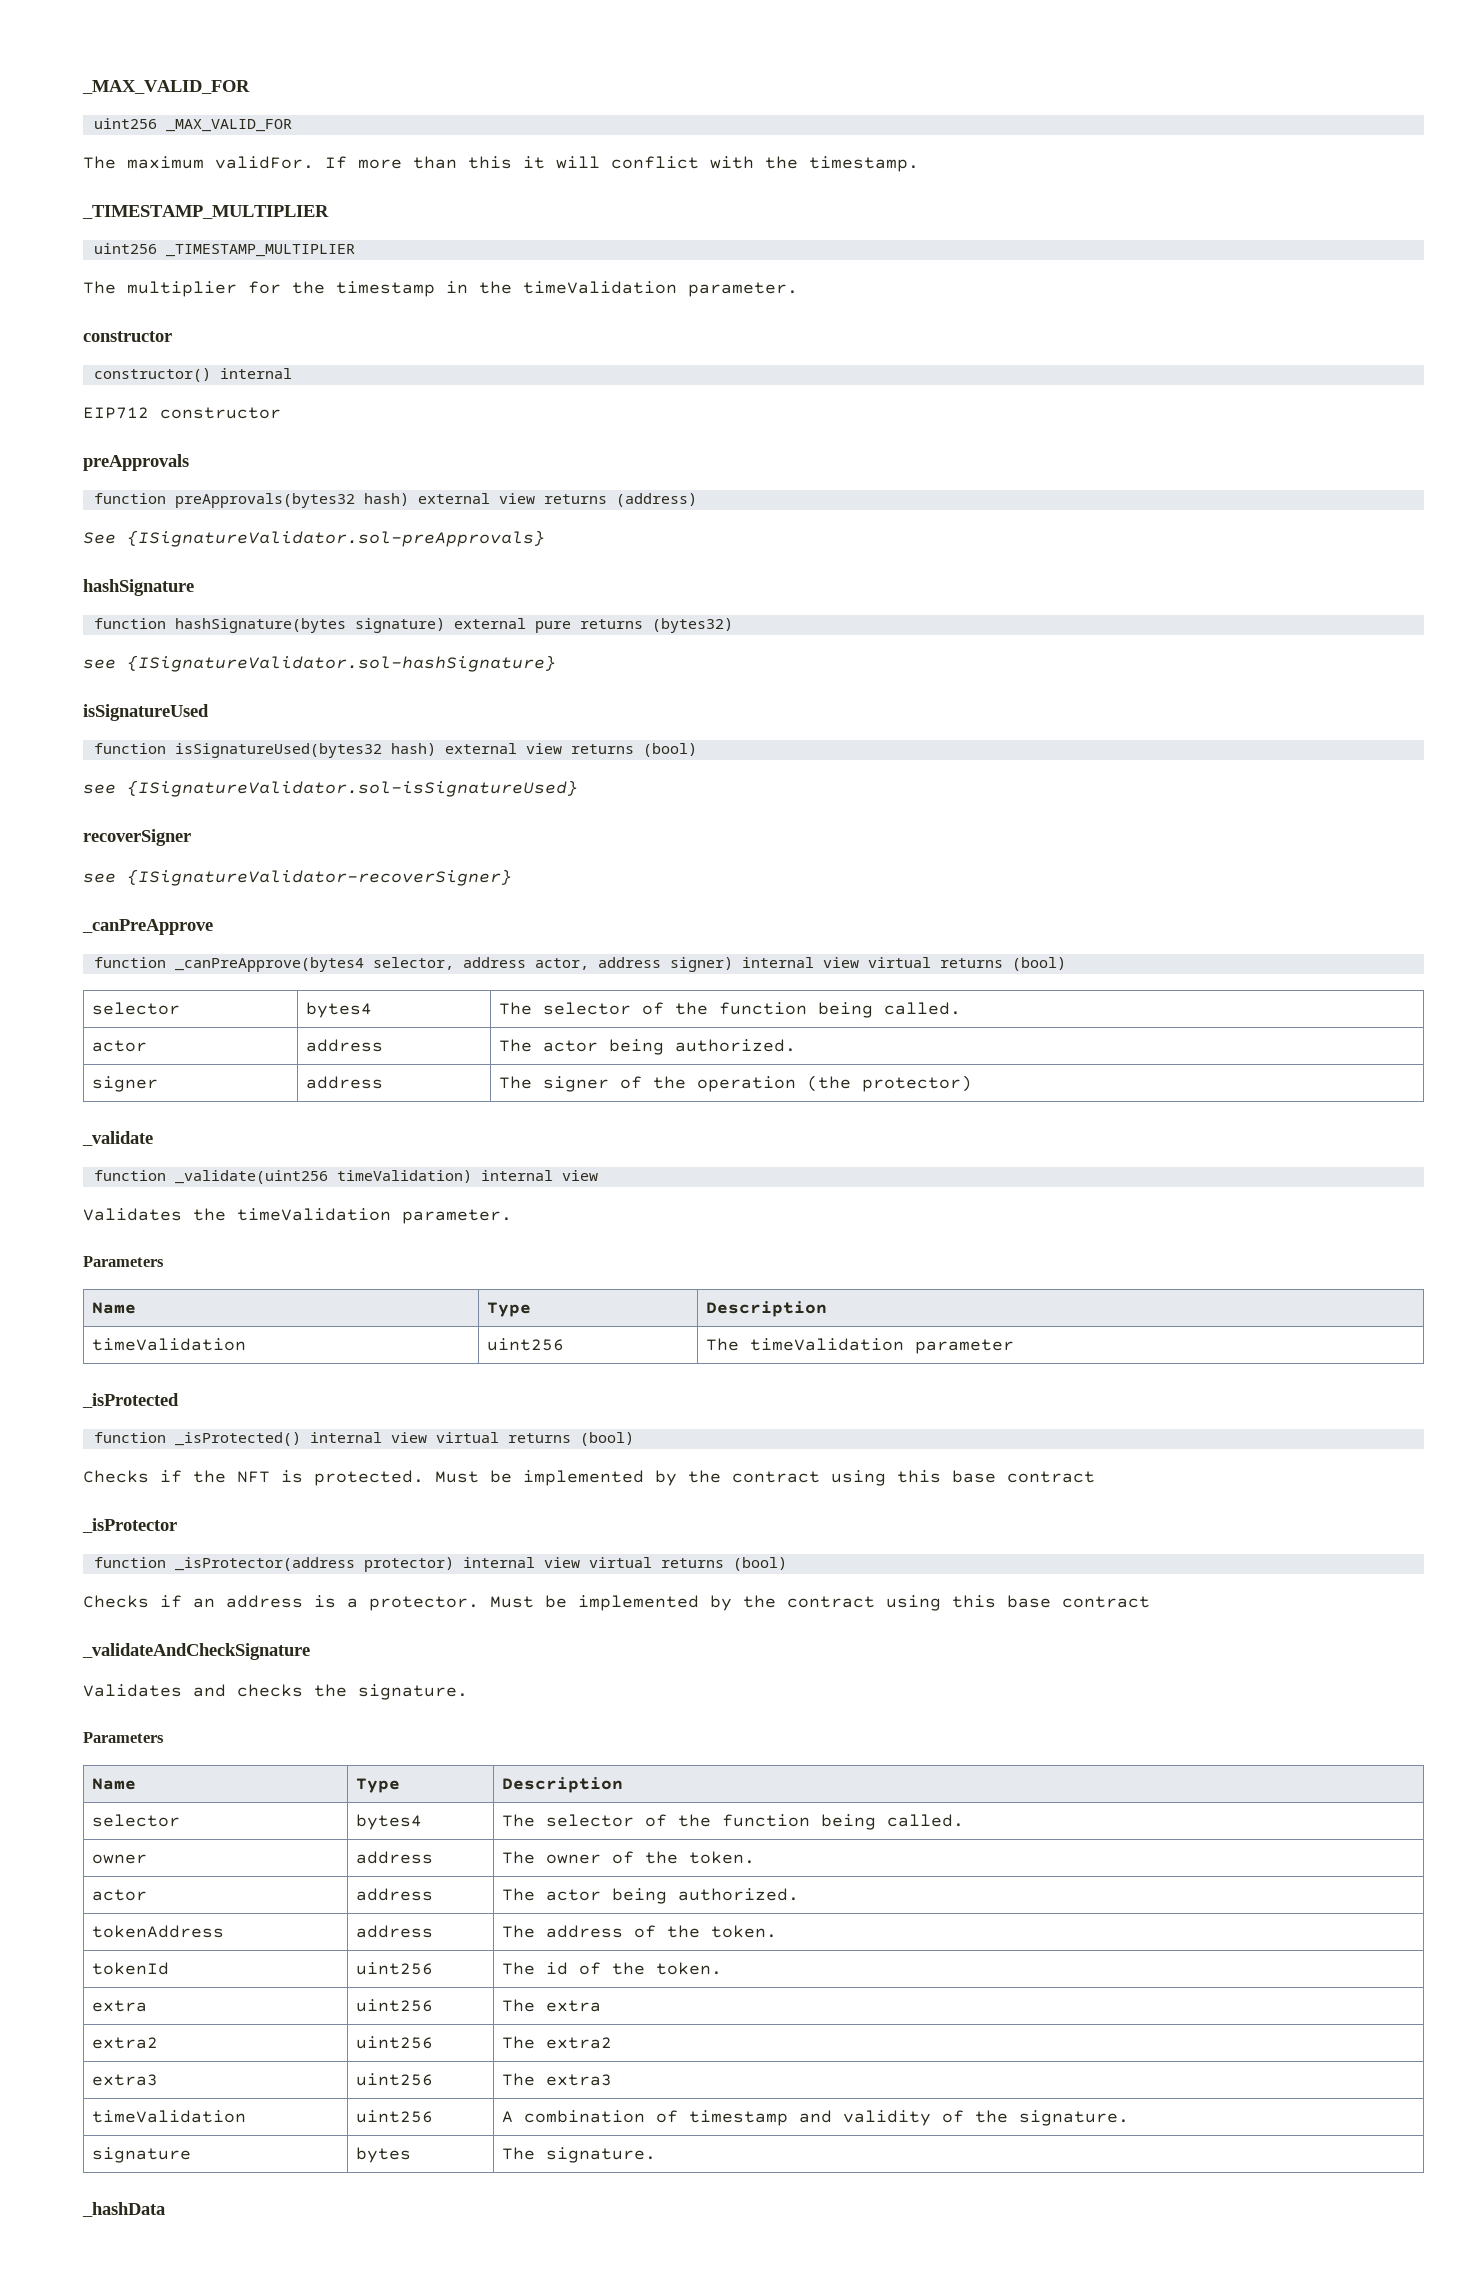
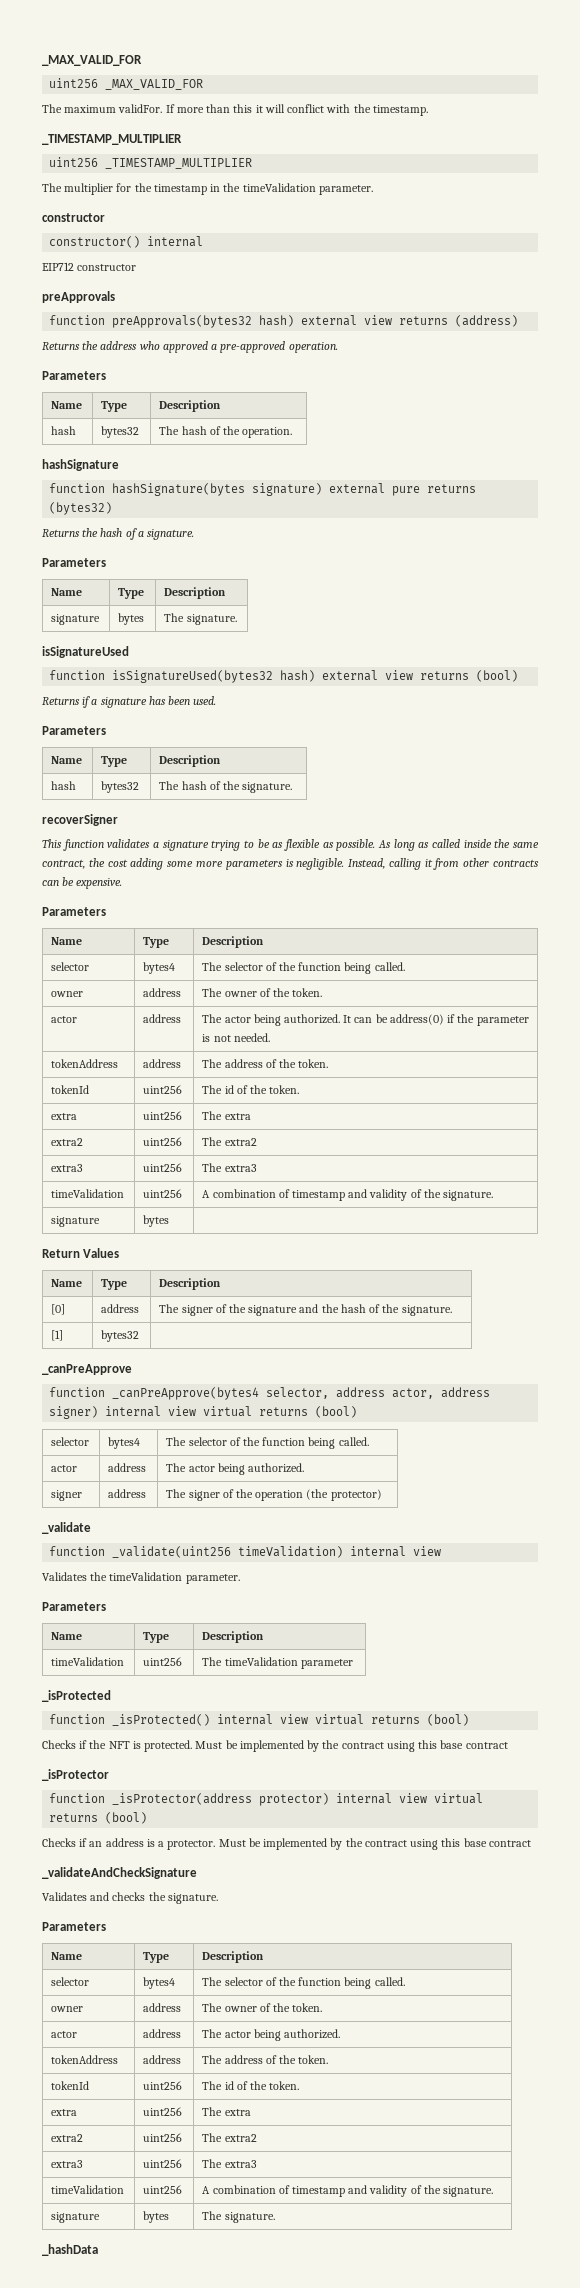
- See {ISignatureValidator.sol-preApprovals}
+ Returns the address who approved a pre-approved operation.
+ Parameters
+ Name | Type | Description
+ hash | bytes32 | The hash of the operation.
- see {ISignatureValidator.sol-hashSignature}
+ Returns the hash of a signature.
+ Parameters
+ Name | Type | Description
+ signature | bytes | The signature.
- see {ISignatureValidator.sol-isSignatureUsed}
+ Returns if a signature has been used.
+ Parameters
+ Name | Type | Description
+ hash | bytes32 | The hash of the signature.
  recoverSigner
- see {ISignatureValidator-recoverSigner}
+ This function validates a signature trying to be as flexible as possible. As long as called inside the same contract, the cost adding some more parameters is negligible. Instead, calling it from other contracts can be expensive.
+ Parameters
+ Name | Type | Description
+ selector | bytes4 | The selector of the function being called.
+ owner | address | The owner of the token.
+ actor | address | The actor being authorized. It can be address(0) if the parameter is not needed.
+ tokenAddress | address | The address of the token.
+ tokenId | uint256 | The id of the token.
+ extra | uint256 | The extra
+ extra2 | uint256 | The extra2
+ extra3 | uint256 | The extra3
+ timeValidation | uint256 | A combination of timestamp and validity of the signature.
+ signature | bytes |
+ Return Values
+ Name | Type | Description
+ [0] | address | The signer of the signature and the hash of the signature.
+ [1] | bytes32 |

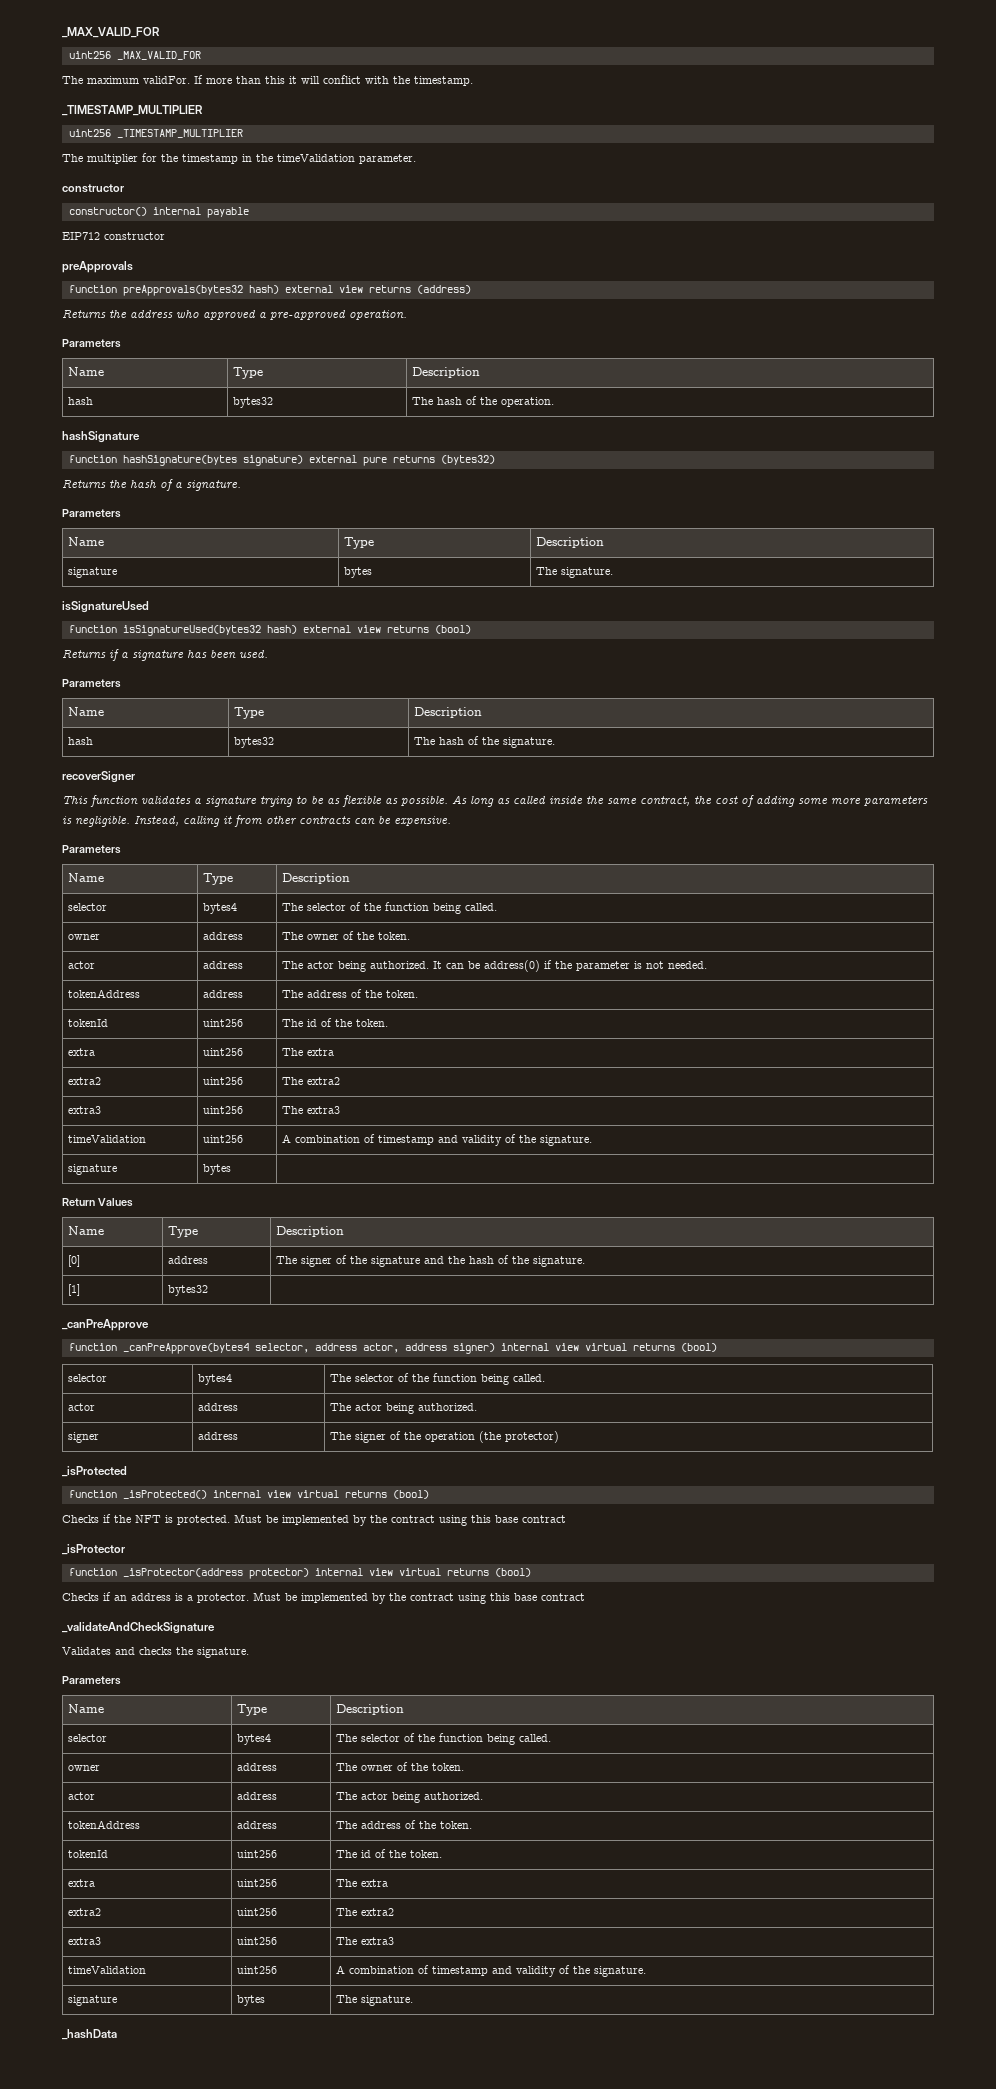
- constructor() internal
+ constructor() internal payable
- As long as called inside the same contract, the cost adding some more parameters is negligible.
+ As long as called inside the same contract, the cost of adding some more parameters is negligible.
- _validate
- function _validate(uint256 timeValidation) internal view
- Validates the timeValidation parameter.
- Parameters
- Name | Type | Description
- timeValidation | uint256 | The timeValidation parameter

